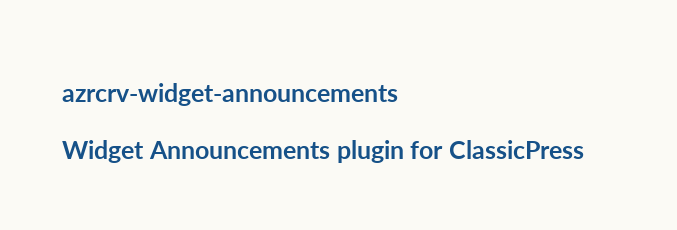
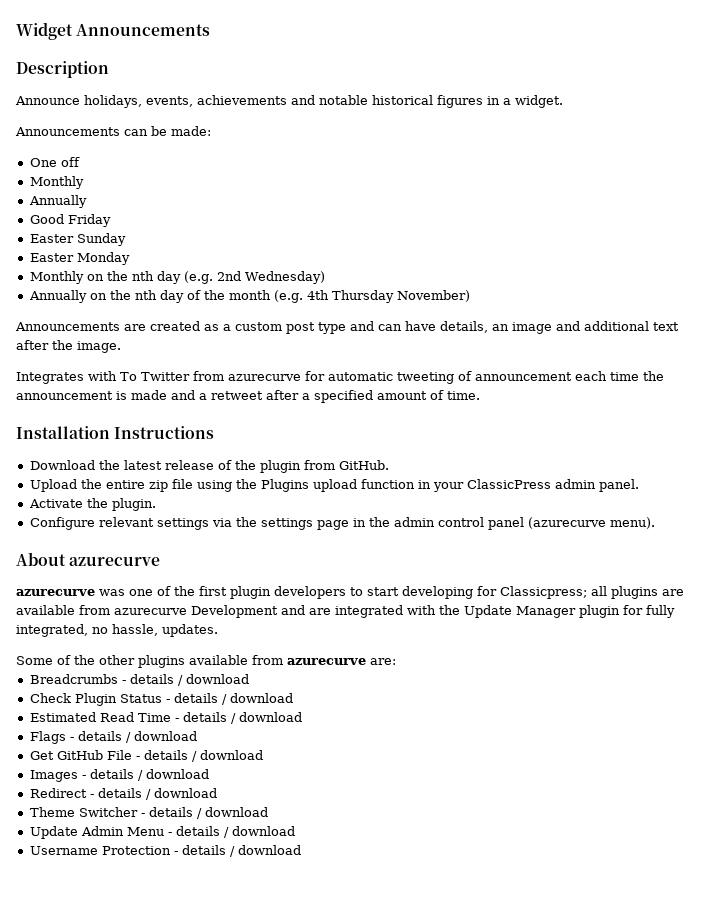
- azrcrv-widget-announcements
- Widget Announcements plugin for ClassicPress
+ Widget Announcements
+ Description
+ Announce holidays, events, achievements and notable historical figures in a widget.
+ Announcements can be made:
+ One off
+ Monthly
+ Annually
+ Good Friday
+ Easter Sunday
+ Easter Monday
+ Monthly on the nth day (e.g. 2nd Wednesday)
+ Annually on the nth day of the month (e.g. 4th Thursday November)
+ Announcements are created as a custom post type and can have details, an image and additional text after the image.
+ Integrates with To Twitter from azurecurve for automatic tweeting of announcement each time the announcement is made and a retweet after a specified amount of time.
+ Installation Instructions
+ Download the latest release of the plugin from GitHub.
+ Upload the entire zip file using the Plugins upload function in your ClassicPress admin panel.
+ Activate the plugin.
+ Configure relevant settings via the settings page in the admin control panel (azurecurve menu).
+ About azurecurve
+ azurecurve was one of the first plugin developers to start developing for Classicpress; all plugins are available from azurecurve Development and are integrated with the Update Manager plugin for fully integrated, no hassle, updates.
+ Some of the other plugins available from azurecurve are:
+ Breadcrumbs - details / download
+ Check Plugin Status - details / download
+ Estimated Read Time - details / download
+ Flags - details / download
+ Get GitHub File - details / download
+ Images - details / download
+ Redirect - details / download
+ Theme Switcher - details / download
+ Update Admin Menu - details / download
+ Username Protection - details / download

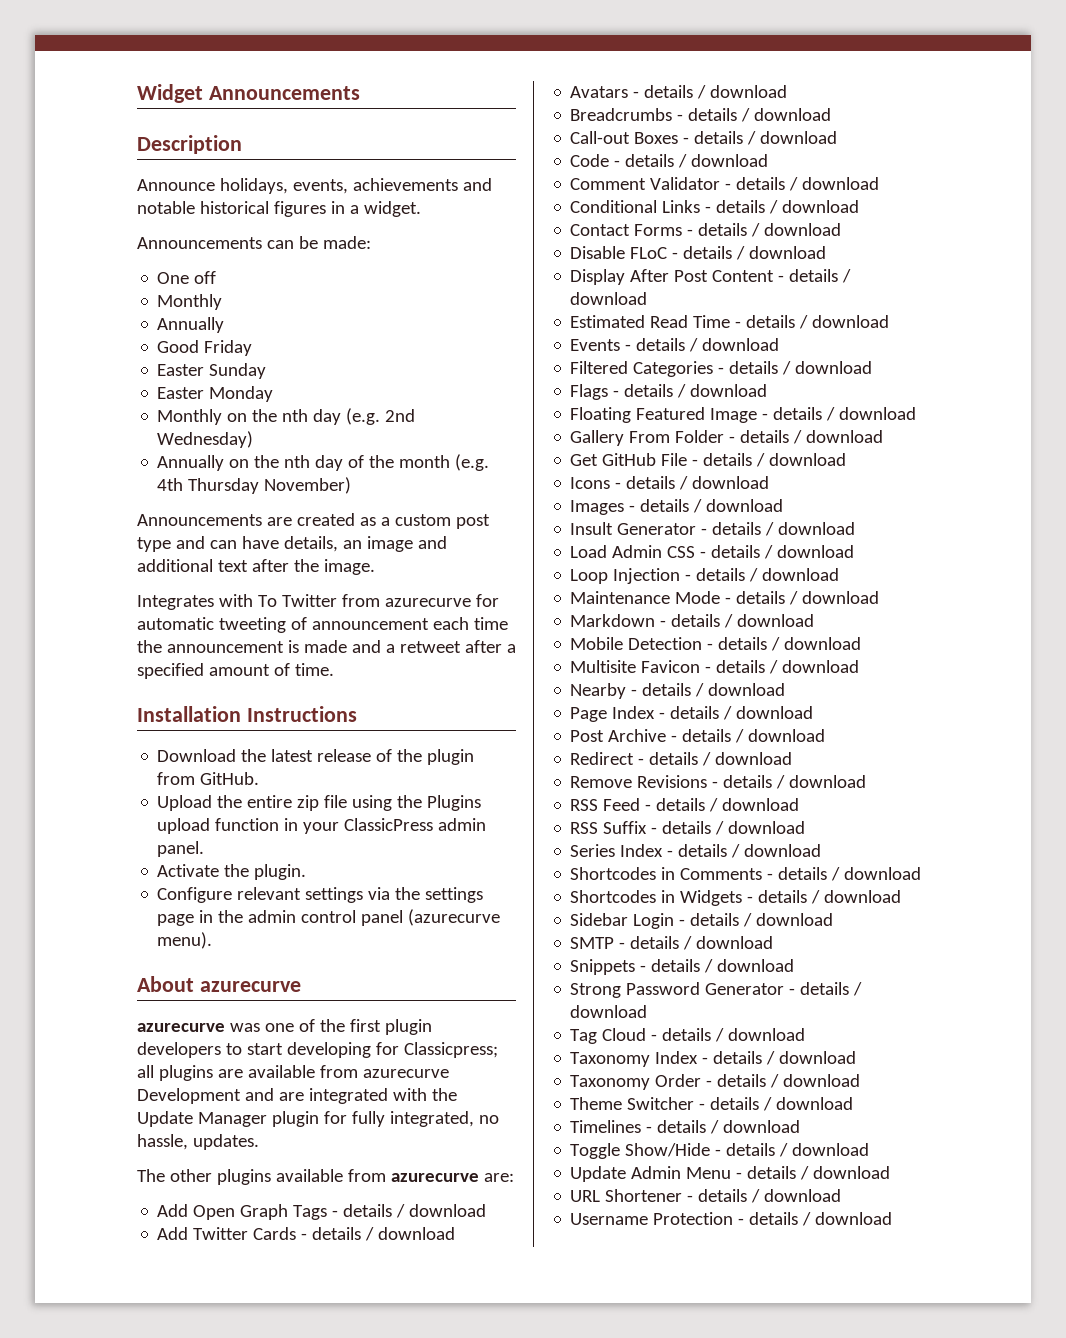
- Some of the other plugins available from azurecurve are:
+ The other plugins available from azurecurve are:
+ Add Open Graph Tags - details / download
+ Add Twitter Cards - details / download
+ Avatars - details / download
- Check Plugin Status - details / download
+ Call-out Boxes - details / download
+ Code - details / download
+ Comment Validator - details / download
+ Conditional Links - details / download
+ Contact Forms - details / download
+ Disable FLoC - details / download
+ Display After Post Content - details / download
+ Events - details / download
+ Filtered Categories - details / download
+ Floating Featured Image - details / download
+ Gallery From Folder - details / download
+ Icons - details / download
+ Insult Generator - details / download
+ Load Admin CSS - details / download
+ Loop Injection - details / download
+ Maintenance Mode - details / download
+ Markdown - details / download
+ Mobile Detection - details / download
+ Multisite Favicon - details / download
+ Nearby - details / download
+ Page Index - details / download
+ Post Archive - details / download
+ Remove Revisions - details / download
+ RSS Feed - details / download
+ RSS Suffix - details / download
+ Series Index - details / download
+ Shortcodes in Comments - details / download
+ Shortcodes in Widgets - details / download
+ Sidebar Login - details / download
+ SMTP - details / download
+ Snippets - details / download
+ Strong Password Generator - details / download
+ Tag Cloud - details / download
+ Taxonomy Index - details / download
+ Taxonomy Order - details / download
+ Timelines - details / download
+ Toggle Show/Hide - details / download
+ URL Shortener - details / download

